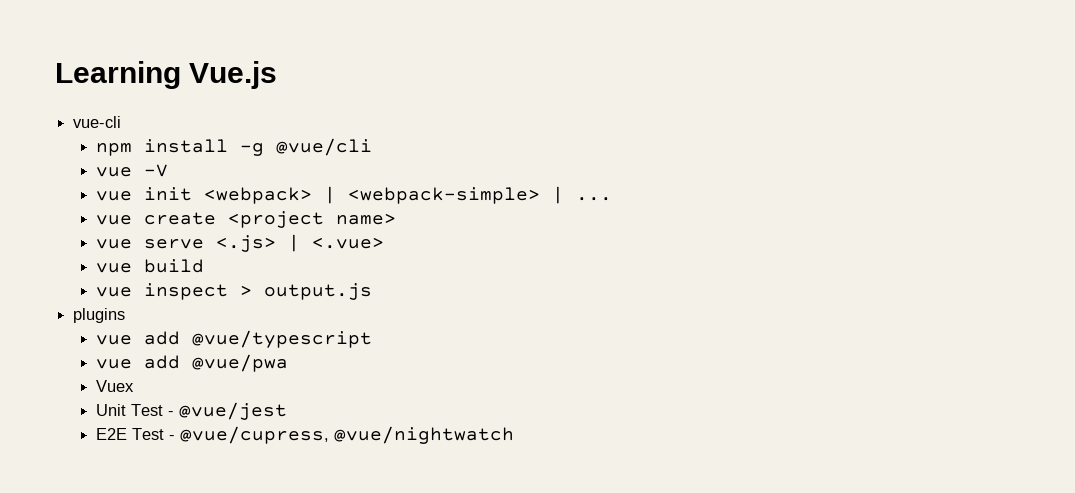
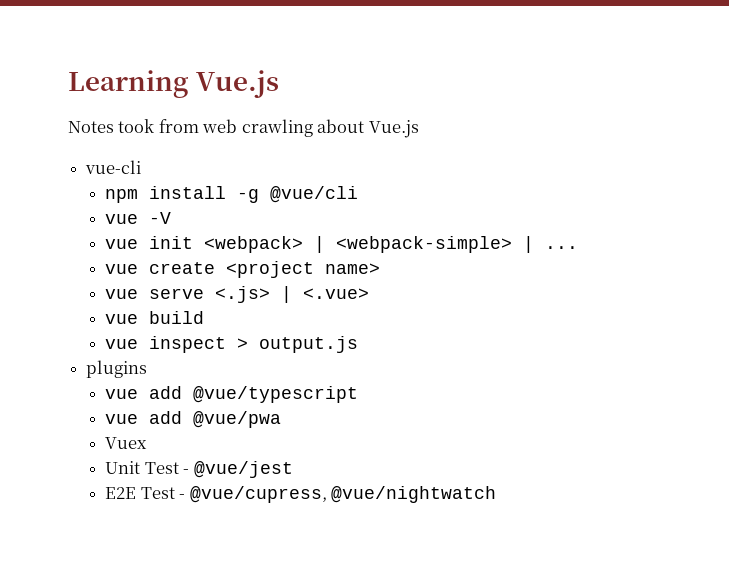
+ Notes took from web crawling about Vue.js

